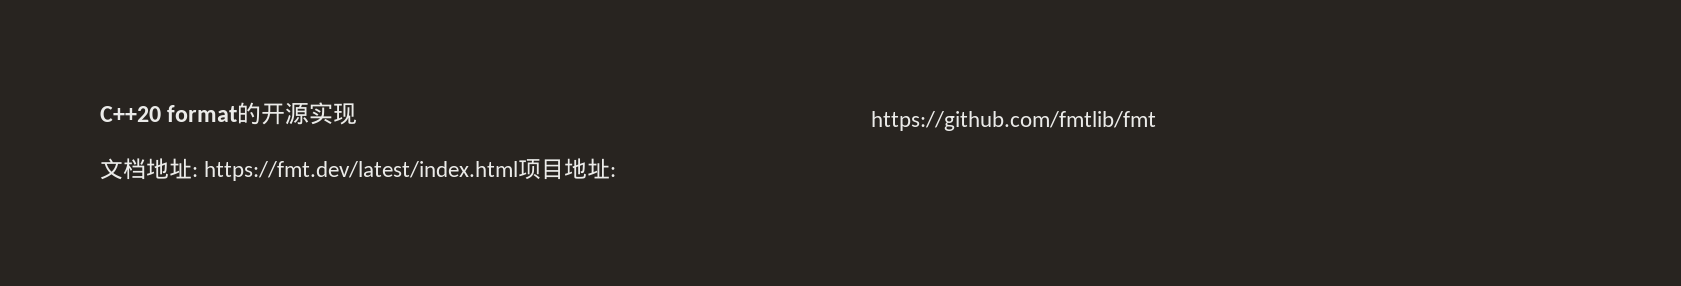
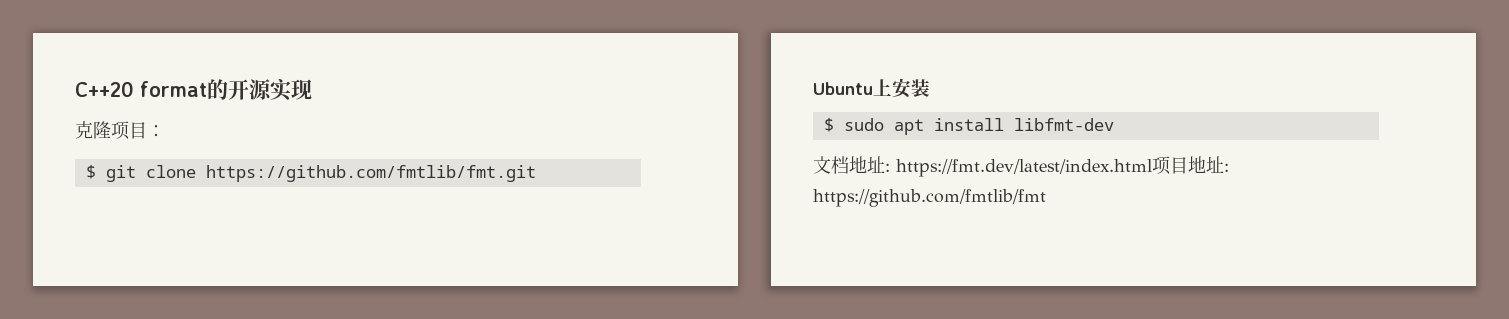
+ 克隆项目：
+ $ git clone https://github.com/fmtlib/fmt.git
+ Ubuntu上安装
+ $ sudo apt install libfmt-dev

